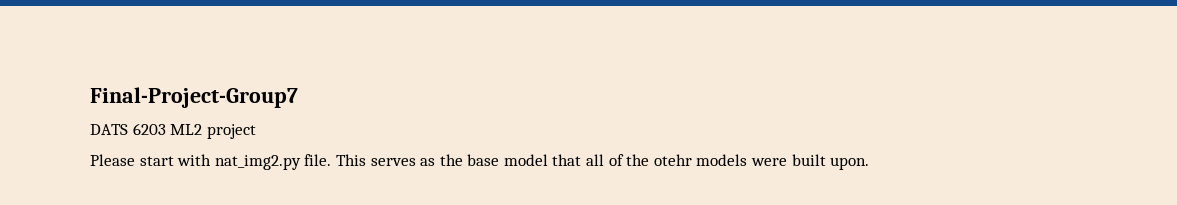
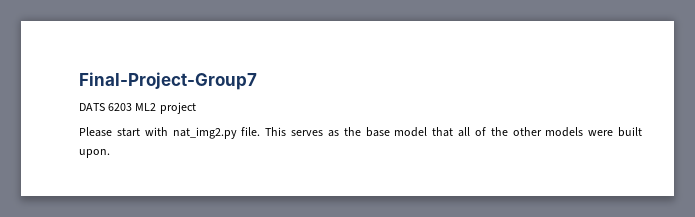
- This serves as the base model that all of the otehr models were built upon.
+ This serves as the base model that all of the other models were built upon.

